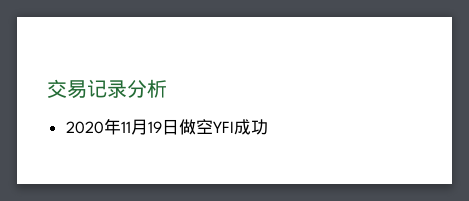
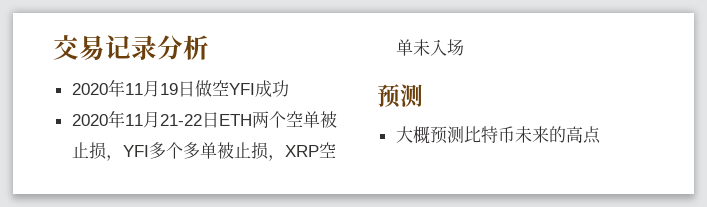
+ 2020年11月21-22日ETH两个空单被止损，YFI多个多单被止损，XRP空单未入场
+ 预测
+ 大概预测比特币未来的高点

